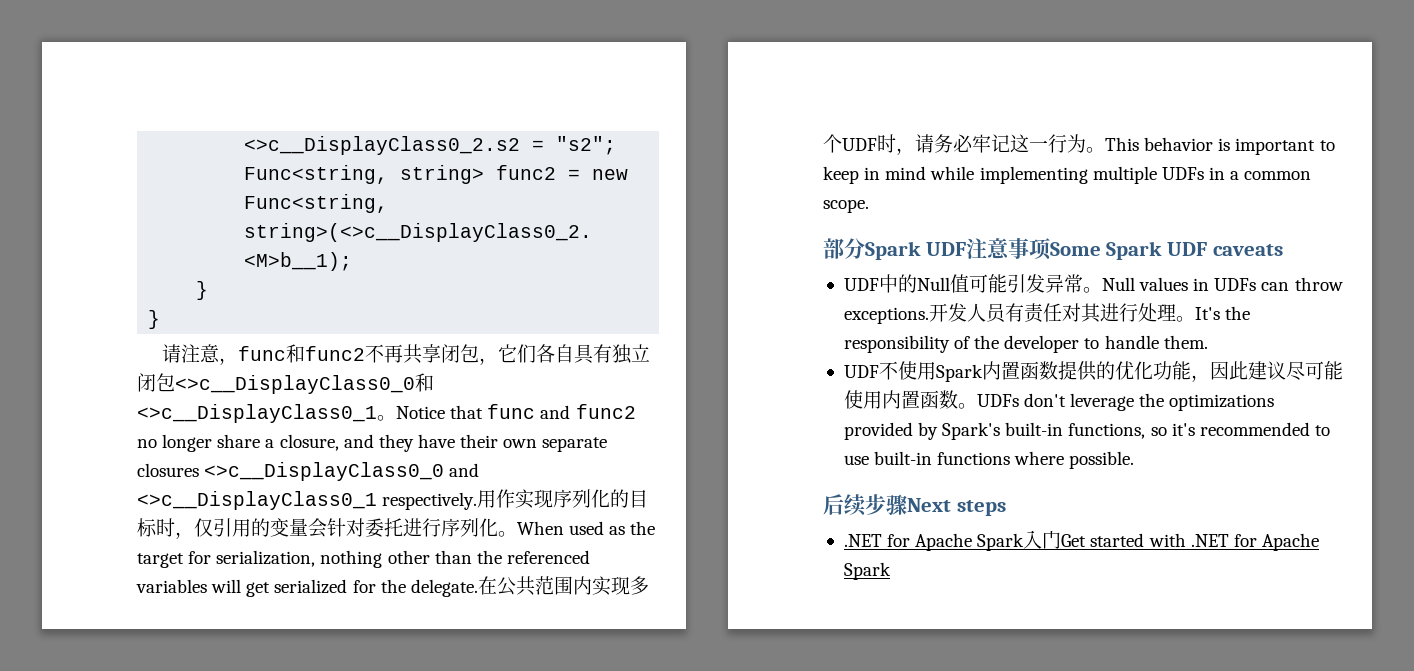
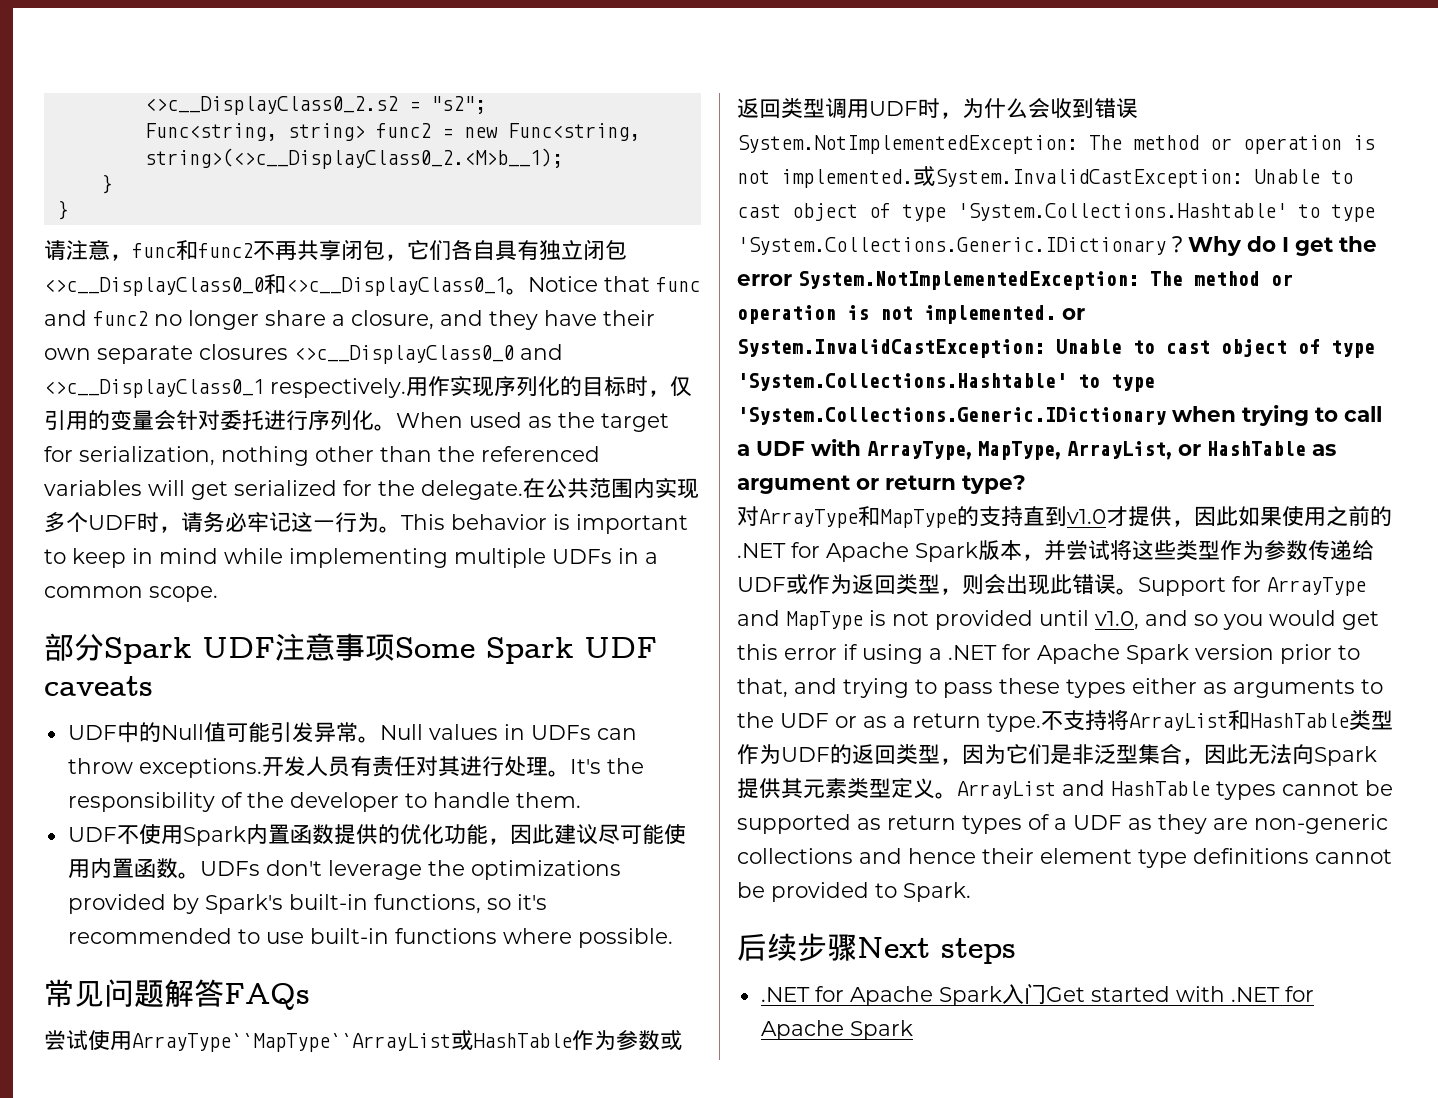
+ 常见问题解答FAQs
+ 尝试使用ArrayType``MapType``ArrayList或HashTable作为参数或返回类型调用UDF时，为什么会收到错误System.NotImplementedException: The method or operation is not implemented.或System.InvalidCastException: Unable to cast object of type 'System.Collections.Hashtable' to type 'System.Collections.Generic.IDictionary？Why do I get the error System.NotImplementedException: The method or operation is not implemented. or System.InvalidCastException: Unable to cast object of type 'System.Collections.Hashtable' to type 'System.Collections.Generic.IDictionary when trying to call a UDF with ArrayType, MapType, ArrayList, or HashTable as argument or return type?
+ 对ArrayType和MapType的支持直到v1.0才提供，因此如果使用之前的.NET for Apache Spark版本，并尝试将这些类型作为参数传递给UDF或作为返回类型，则会出现此错误。Support for ArrayType and MapType is not provided until v1.0, and so you would get this error if using a .NET for Apache Spark version prior to that, and trying to pass these types either as arguments to the UDF or as a return type.不支持将ArrayList和HashTable类型作为UDF的返回类型，因为它们是非泛型集合，因此无法向Spark提供其元素类型定义。ArrayList and HashTable types cannot be supported as return types of a UDF as they are non-generic collections and hence their element type definitions cannot be provided to Spark.

